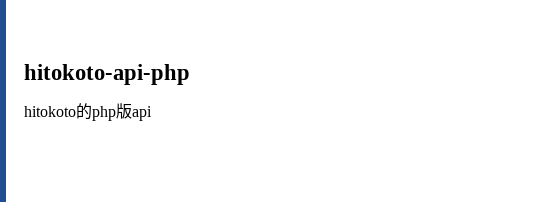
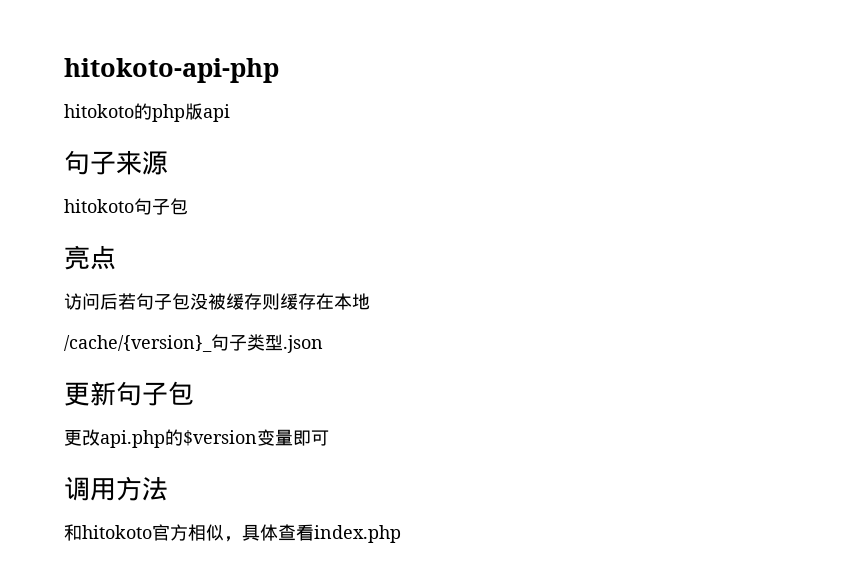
+ 句子来源
+ hitokoto句子包
+ 亮点
+ 访问后若句子包没被缓存则缓存在本地
+ /cache/{version}_句子类型.json
+ 更新句子包
+ 更改api.php的$version变量即可
+ 调用方法
+ 和hitokoto官方相似，具体查看index.php

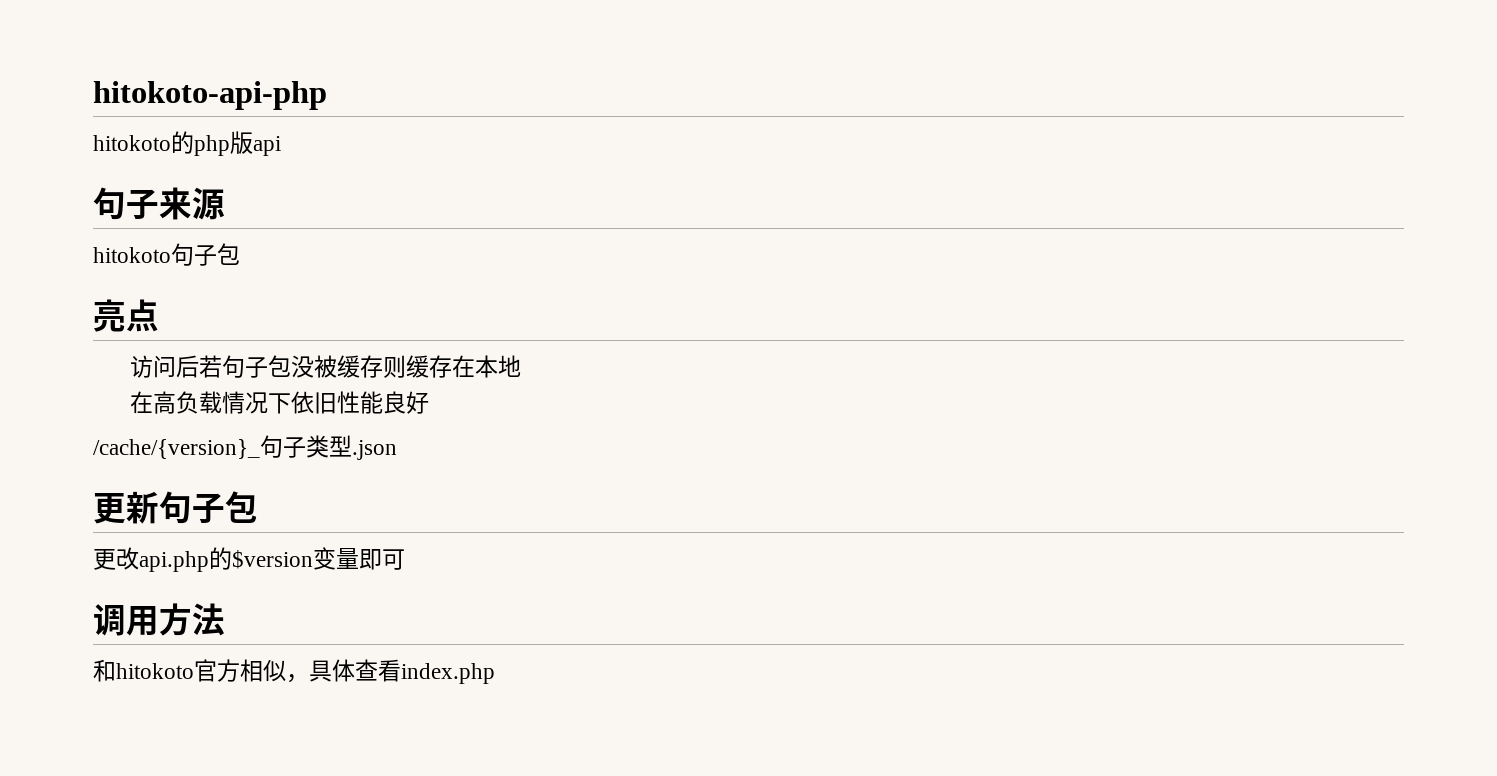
+ 在高负载情况下依旧性能良好

